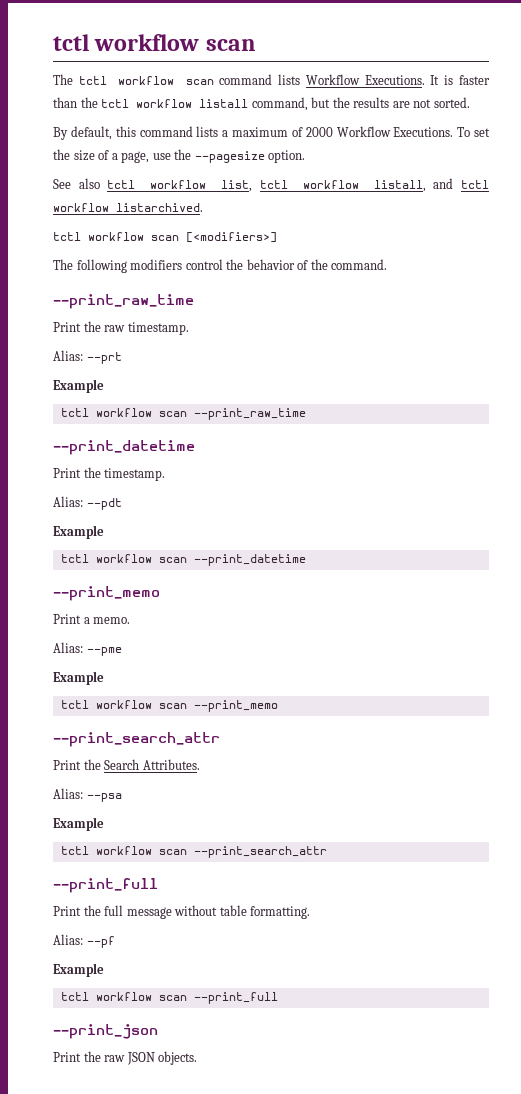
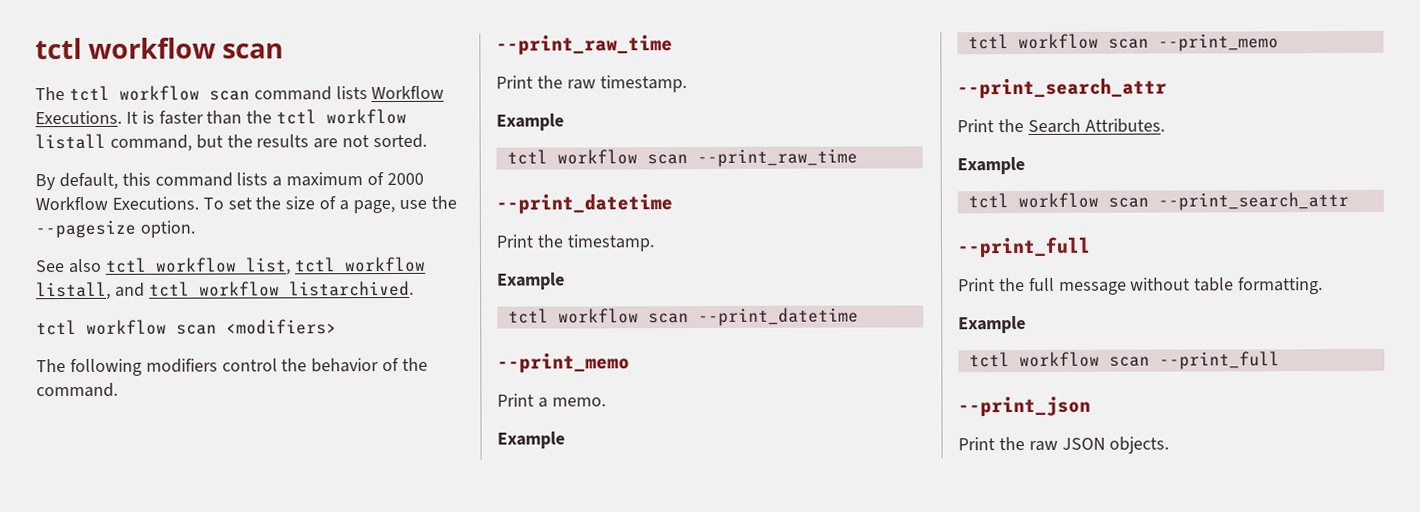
- tctl workflow scan [<modifiers>]
+ tctl workflow scan <modifiers>
- Alias: --prt
- Alias: --pdt
- Alias: --pme
- Alias: --psa
- Alias: --pf

